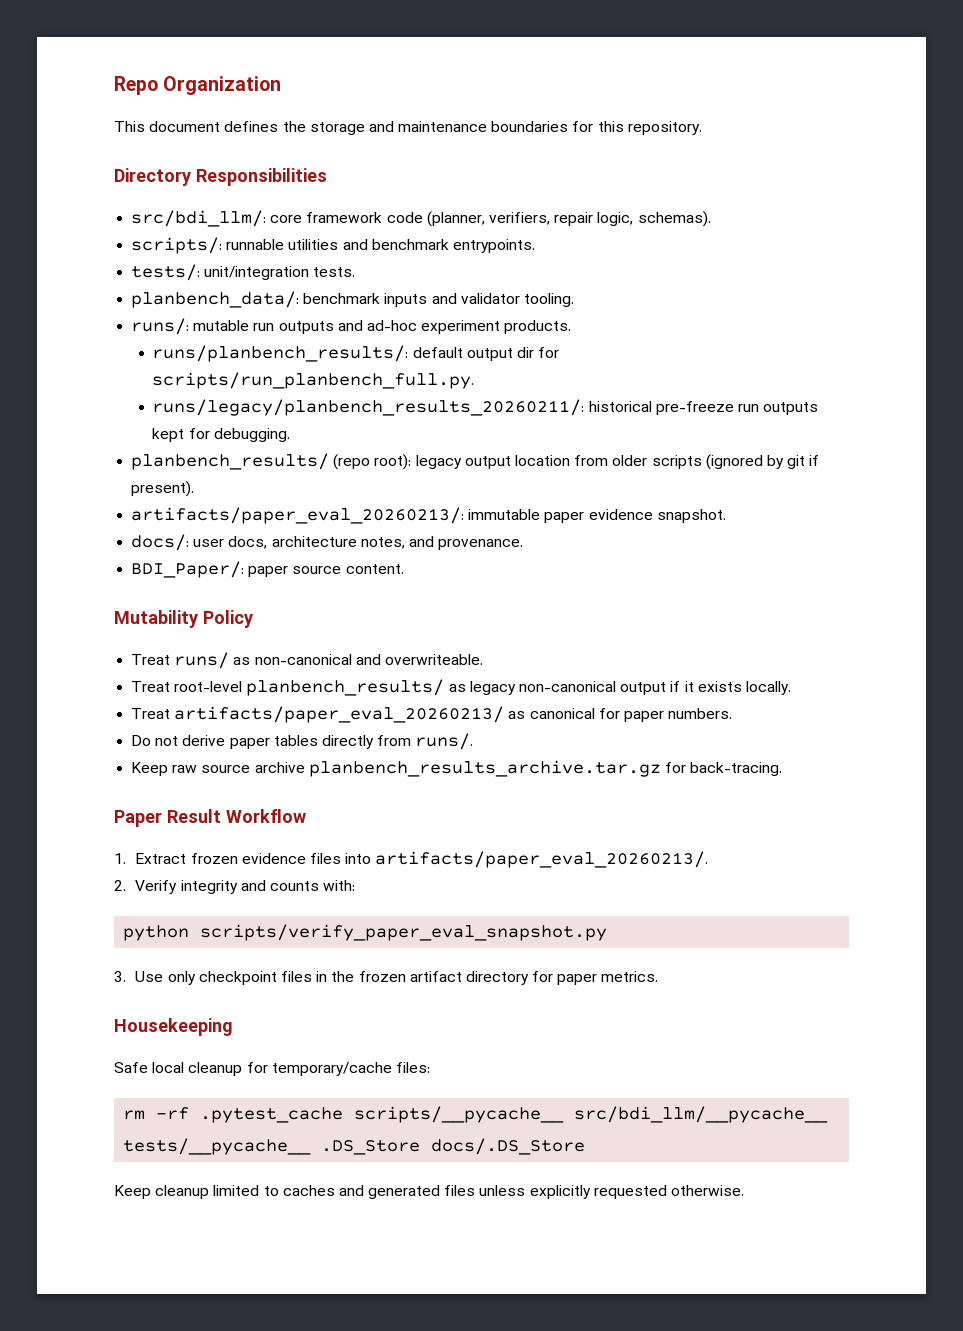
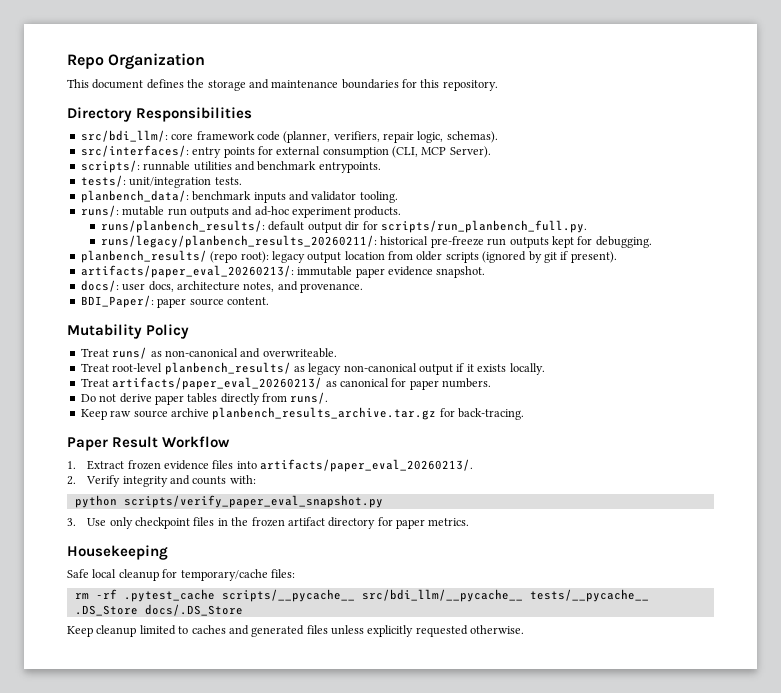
+ src/interfaces/: entry points for external consumption (CLI, MCP Server).

